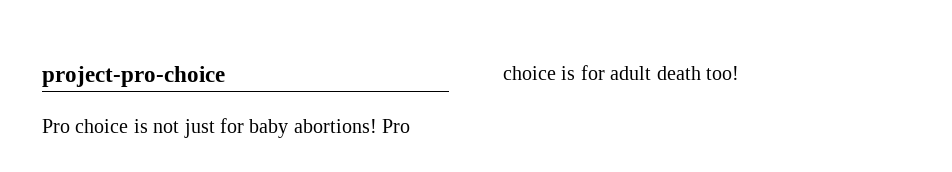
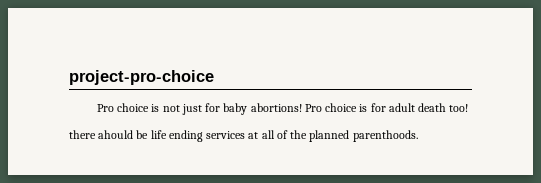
+ there ahould be life ending services at all of the planned parenthoods.

